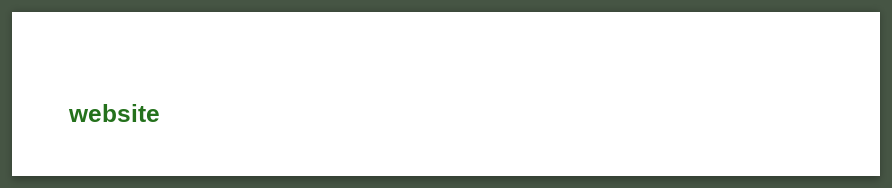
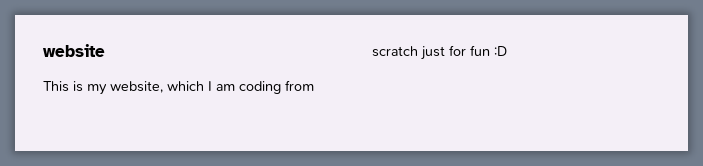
+ This is my website, which I am coding from scratch just for fun :D

